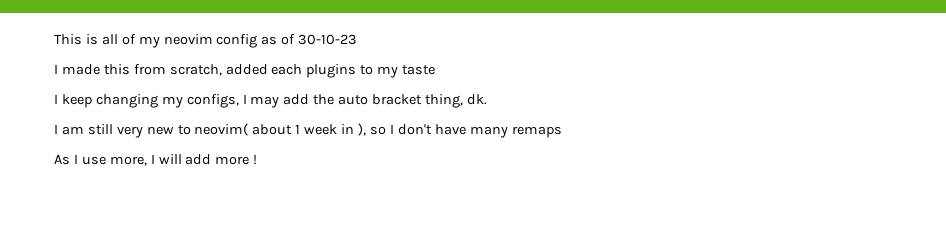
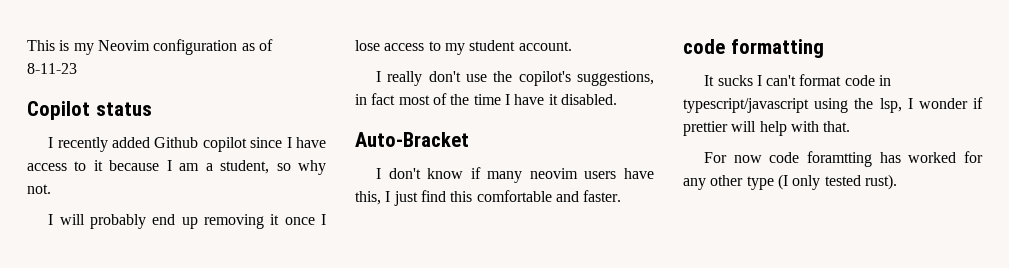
- This is all of my neovim config as of 30-10-23
- I made this from scratch, added each plugins to my taste
- I keep changing my configs, I may add the auto bracket thing, dk.
- I am still very new to neovim( about 1 week in ), so I don't have many remaps
- As I use more, I will add more !
+ This is my Neovim configuration as of 8-11-23
+ Copilot status
+ I recently added Github copilot since I have access to it because I am a student, so why not.
+ I will probably end up removing it once I lose access to my student account.
+ I really don't use the copilot's suggestions, in fact most of the time I have it disabled.
+ Auto-Bracket
+ I don't know if many neovim users have this, I just find this comfortable and faster.
+ code formatting
+ It sucks I can't format code in typescript/javascript using the lsp, I wonder if prettier will help with that.
+ For now code foramtting has worked for any other type (I only tested rust).

